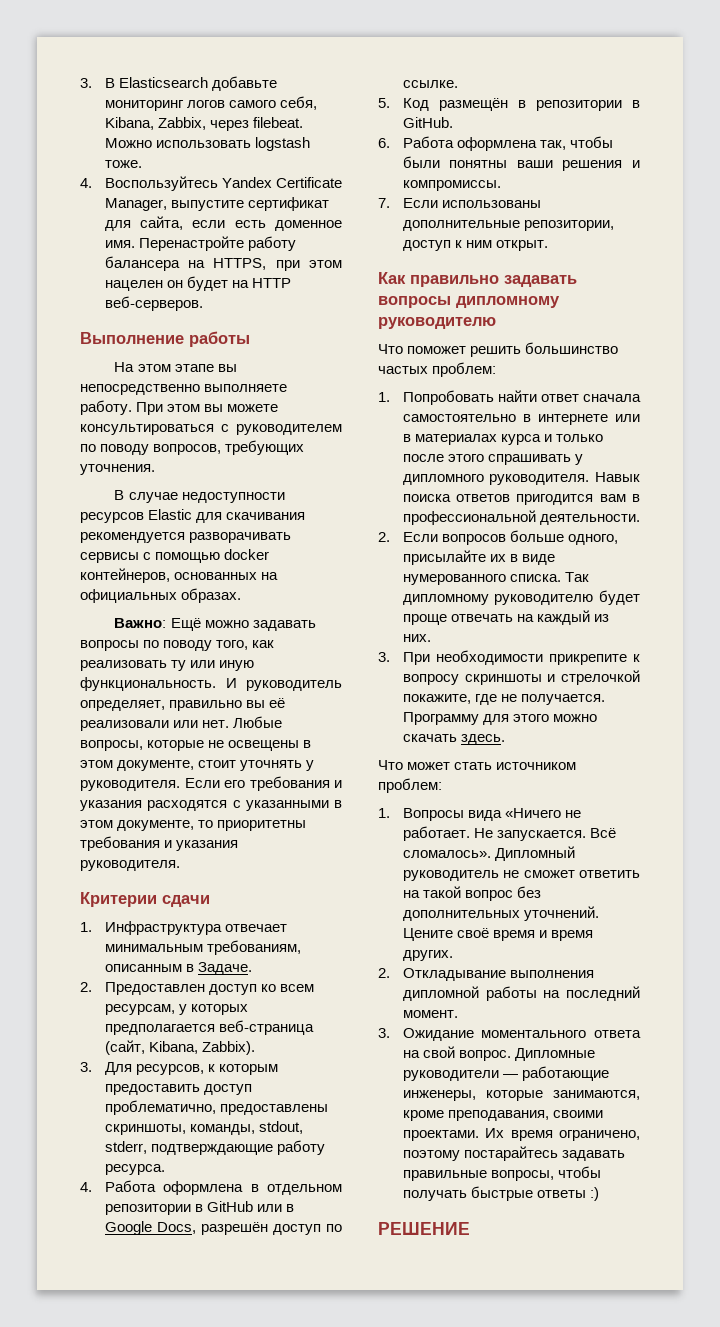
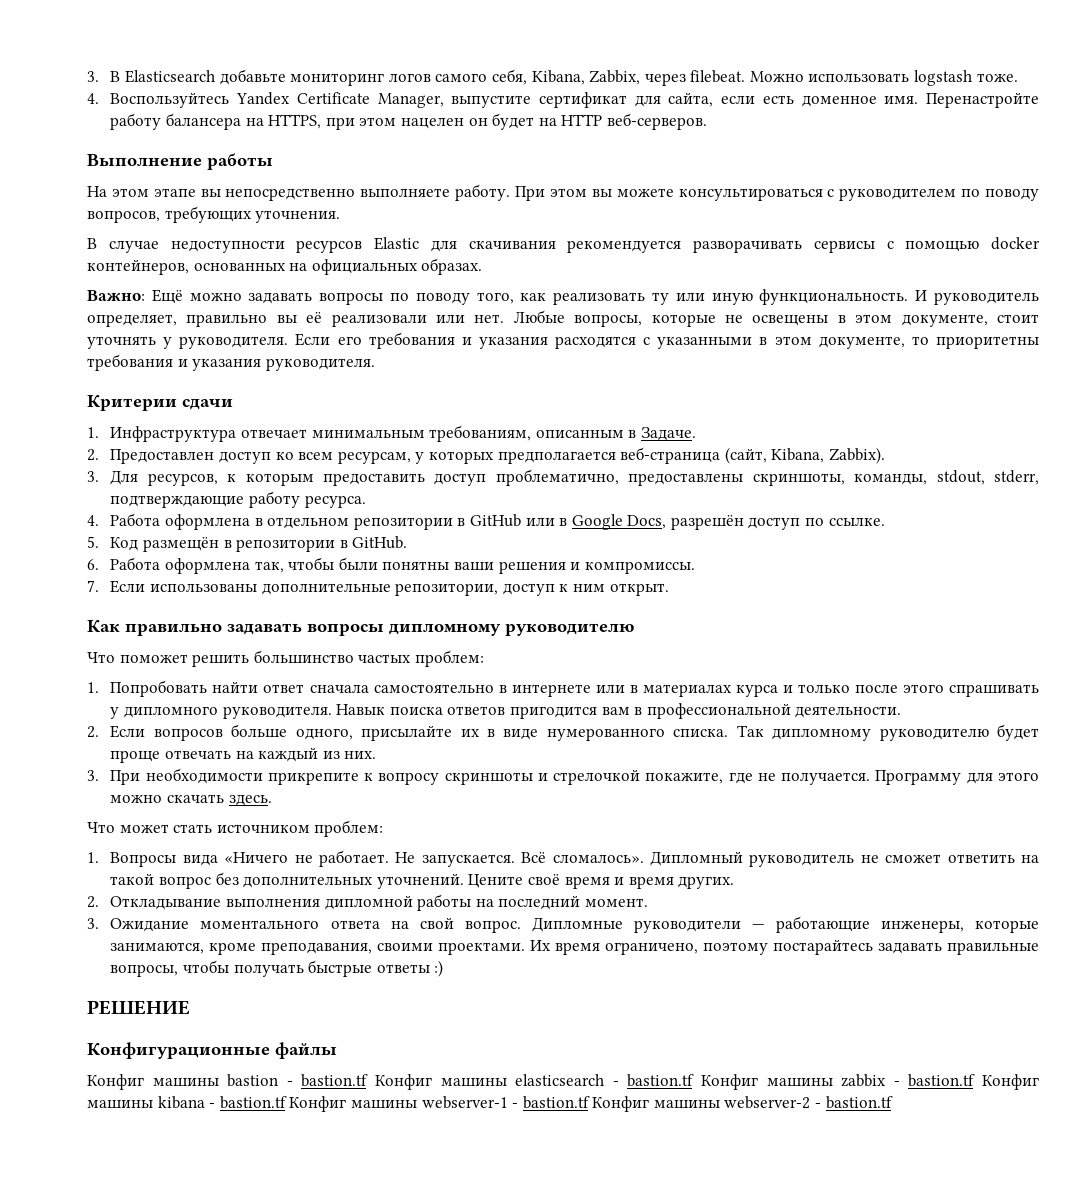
+ Конфигурационные файлы
+ Конфиг машины bastion - bastion.tf Конфиг машины elasticsearch - bastion.tf Конфиг машины zabbix - bastion.tf Конфиг машины kibana - bastion.tf Конфиг машины webserver-1 - bastion.tf Конфиг машины webserver-2 - bastion.tf

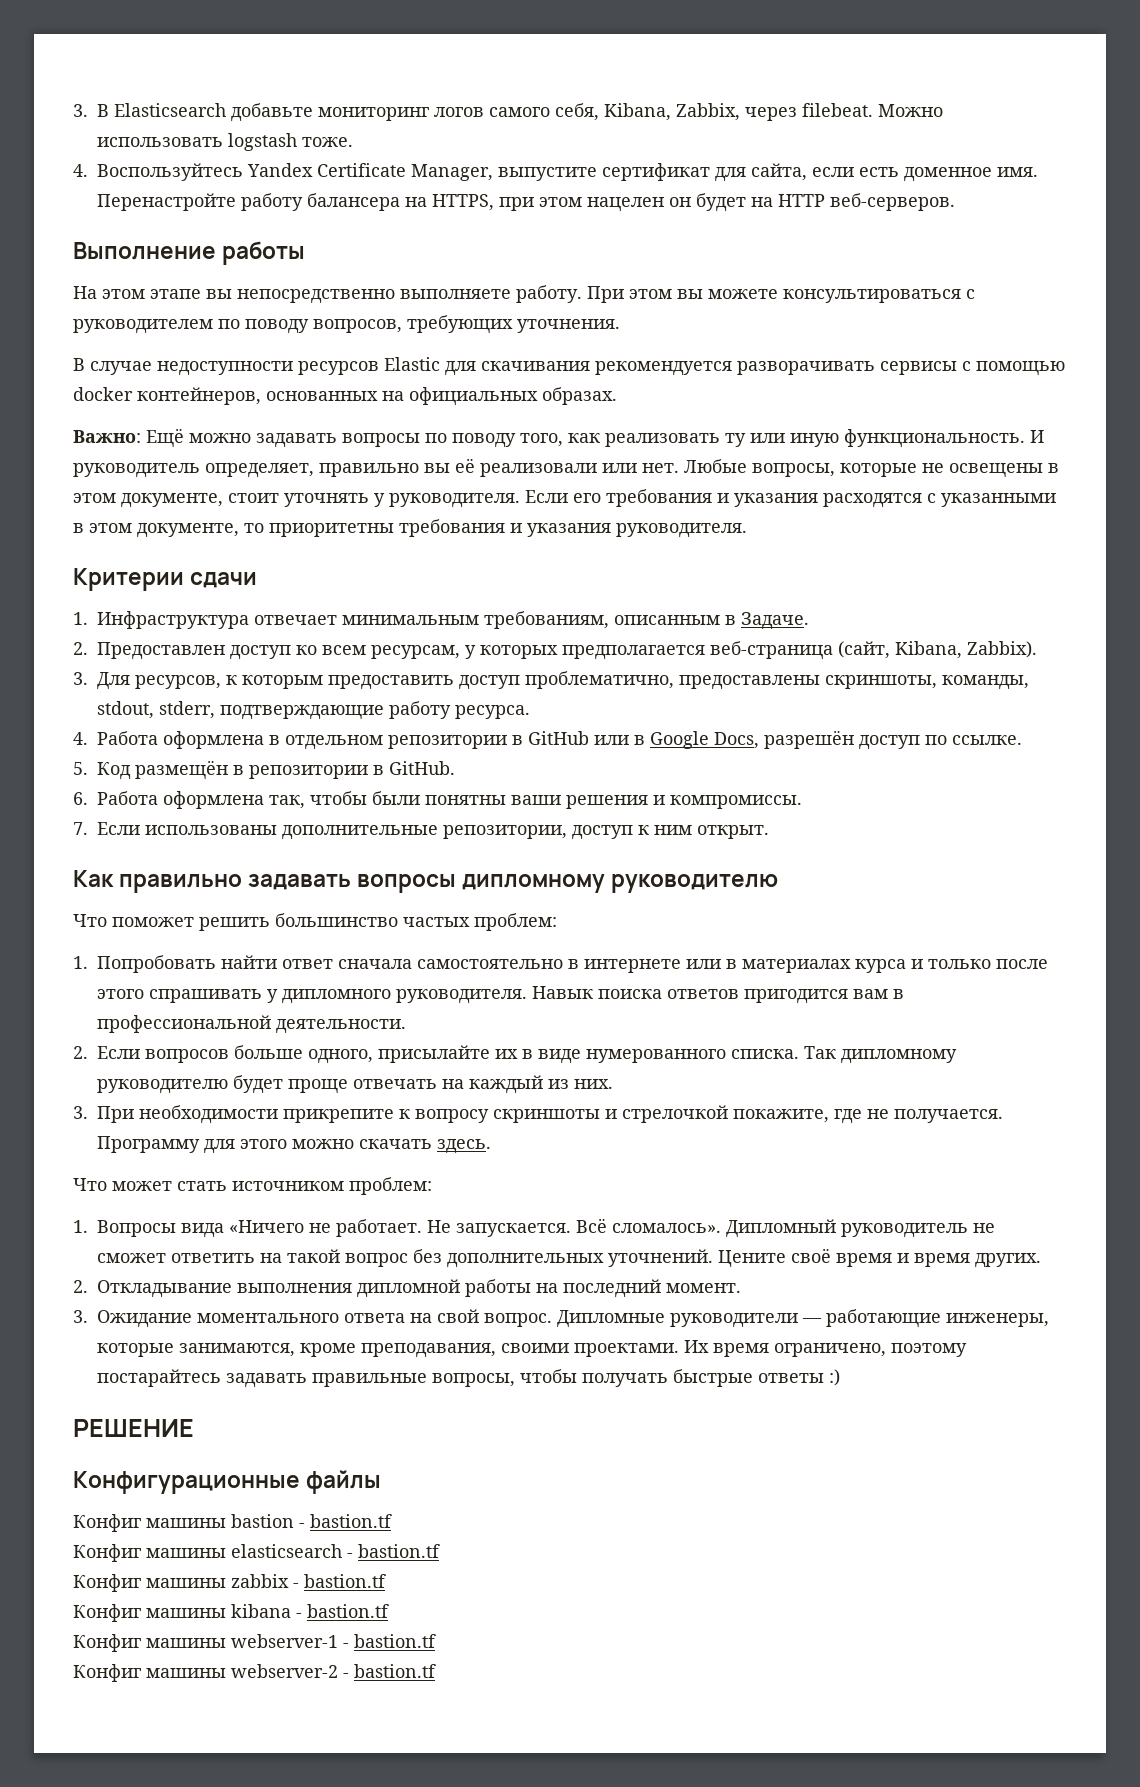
- Конфиг машины bastion - bastion.tf Конфиг машины elasticsearch - bastion.tf Конфиг машины zabbix - bastion.tf Конфиг машины kibana - bastion.tf Конфиг машины webserver-1 - bastion.tf Конфиг машины webserver-2 - bastion.tf
+ Конфиг машины bastion - bastion.tf
+ Конфиг машины elasticsearch - bastion.tf
+ Конфиг машины zabbix - bastion.tf
+ Конфиг машины kibana - bastion.tf
+ Конфиг машины webserver-1 - bastion.tf
+ Конфиг машины webserver-2 - bastion.tf

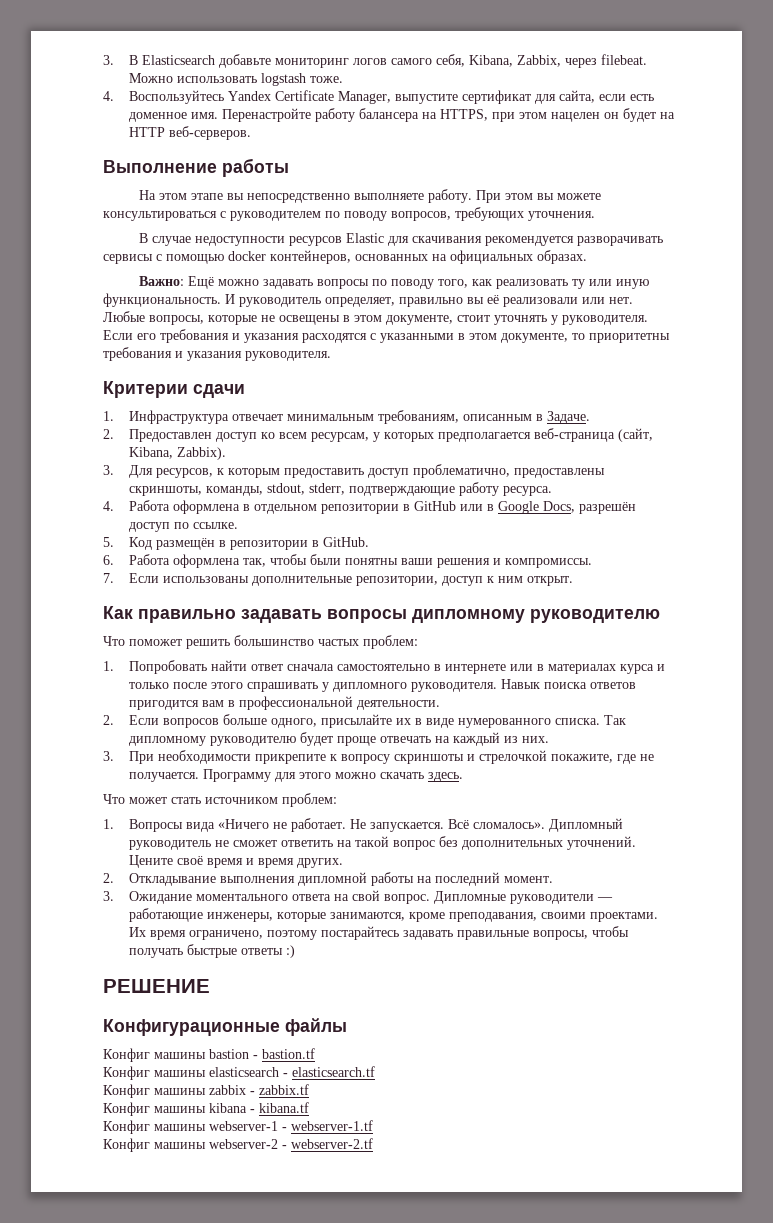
- Конфиг машины elasticsearch - bastion.tf
+ Конфиг машины elasticsearch - elasticsearch.tf
- Конфиг машины zabbix - bastion.tf
+ Конфиг машины zabbix - zabbix.tf
- Конфиг машины kibana - bastion.tf
+ Конфиг машины kibana - kibana.tf
- Конфиг машины webserver-1 - bastion.tf
+ Конфиг машины webserver-1 - webserver-1.tf
- Конфиг машины webserver-2 - bastion.tf
+ Конфиг машины webserver-2 - webserver-2.tf

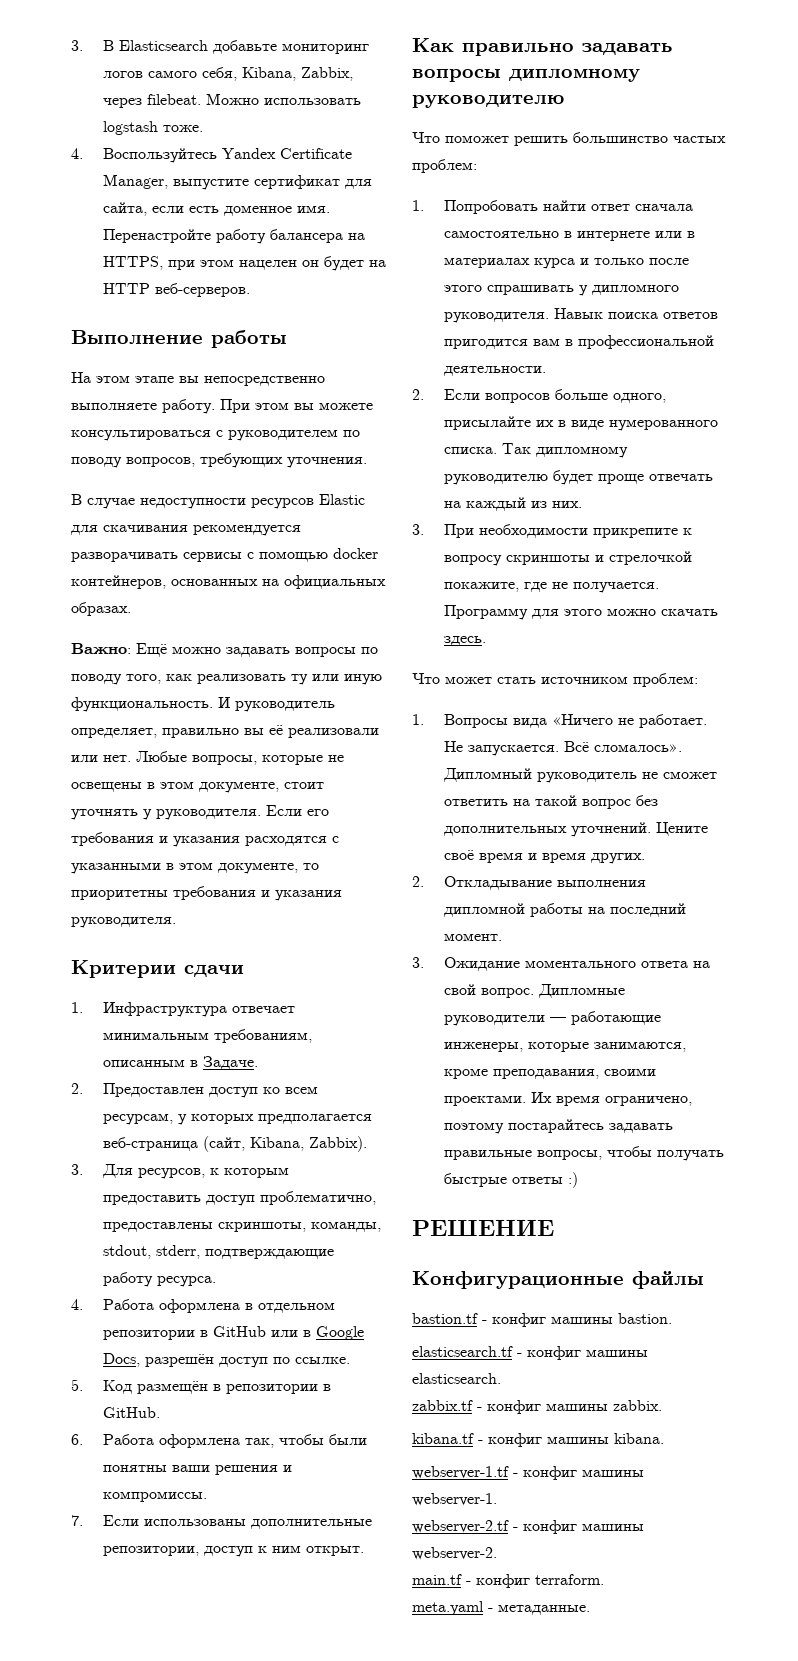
- Конфиг машины bastion - bastion.tf
- Конфиг машины elasticsearch - elasticsearch.tf
- Конфиг машины zabbix - zabbix.tf
- Конфиг машины kibana - kibana.tf
- Конфиг машины webserver-1 - webserver-1.tf
- Конфиг машины webserver-2 - webserver-2.tf
+ bastion.tf - конфиг машины bastion.
+ elasticsearch.tf - конфиг машины elasticsearch.
+ zabbix.tf - конфиг машины zabbix.
+ kibana.tf - конфиг машины kibana.
+ webserver-1.tf - конфиг машины webserver-1.
+ webserver-2.tf - конфиг машины webserver-2.
+ main.tf - конфиг terraform.
+ meta.yaml - метаданные.

